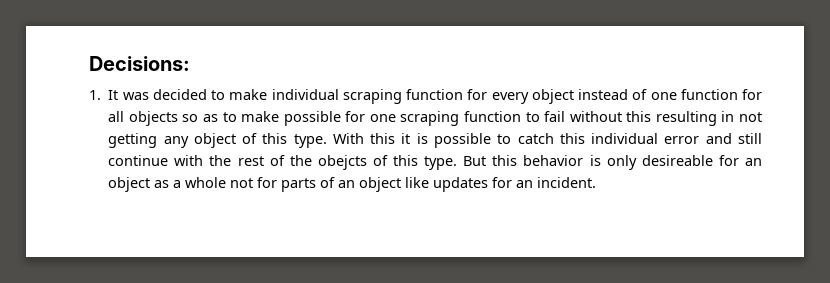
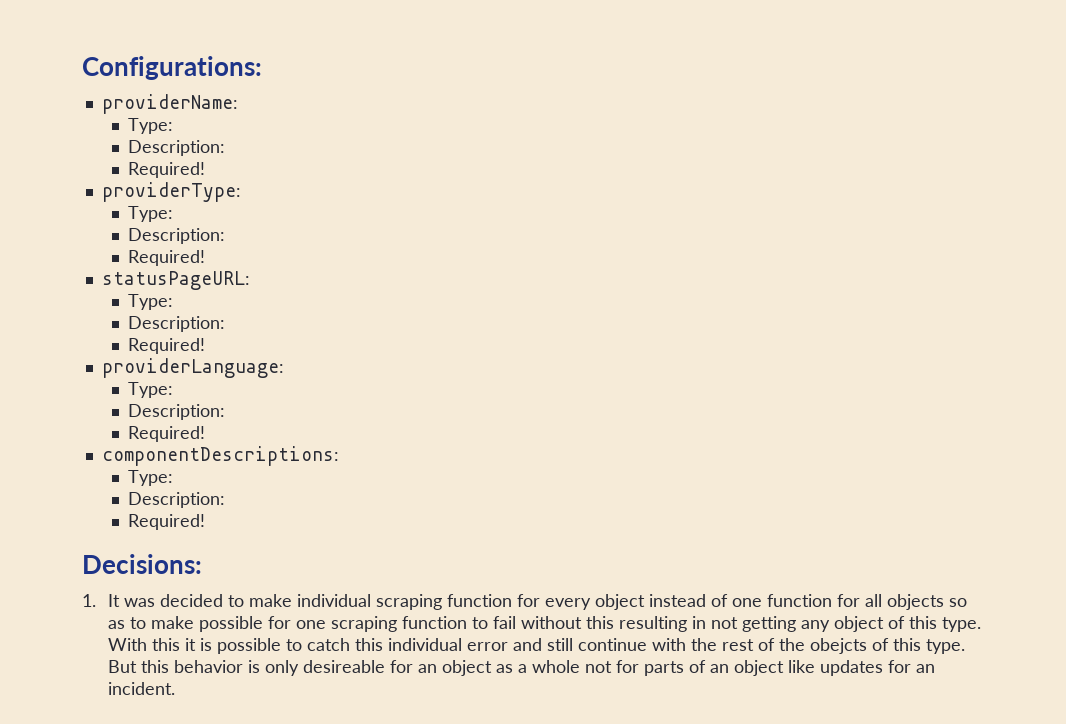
+ Configurations:
+ providerName:
+ Type:
+ Description:
+ Required!
+ providerType:
+ Type:
+ Description:
+ Required!
+ statusPageURL:
+ Type:
+ Description:
+ Required!
+ providerLanguage:
+ Type:
+ Description:
+ Required!
+ componentDescriptions:
+ Type:
+ Description:
+ Required!

